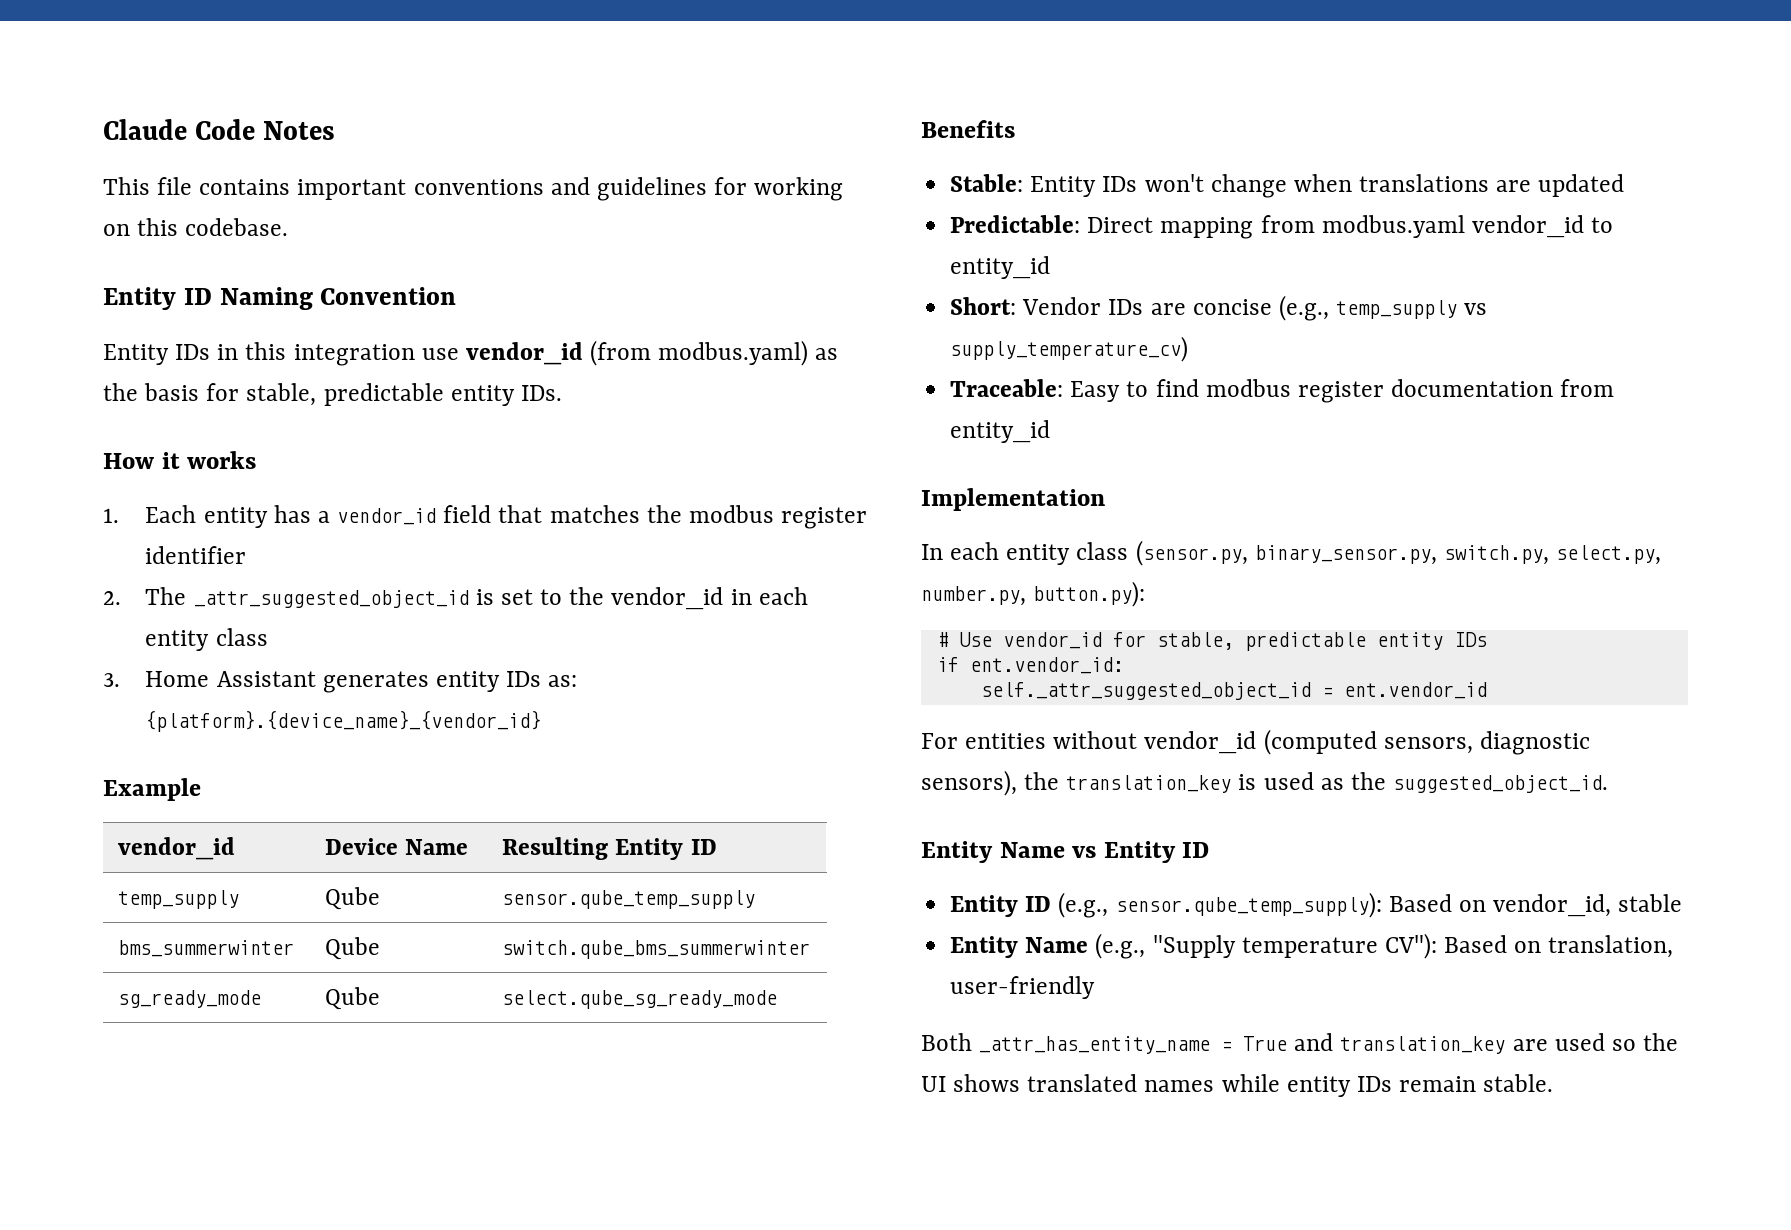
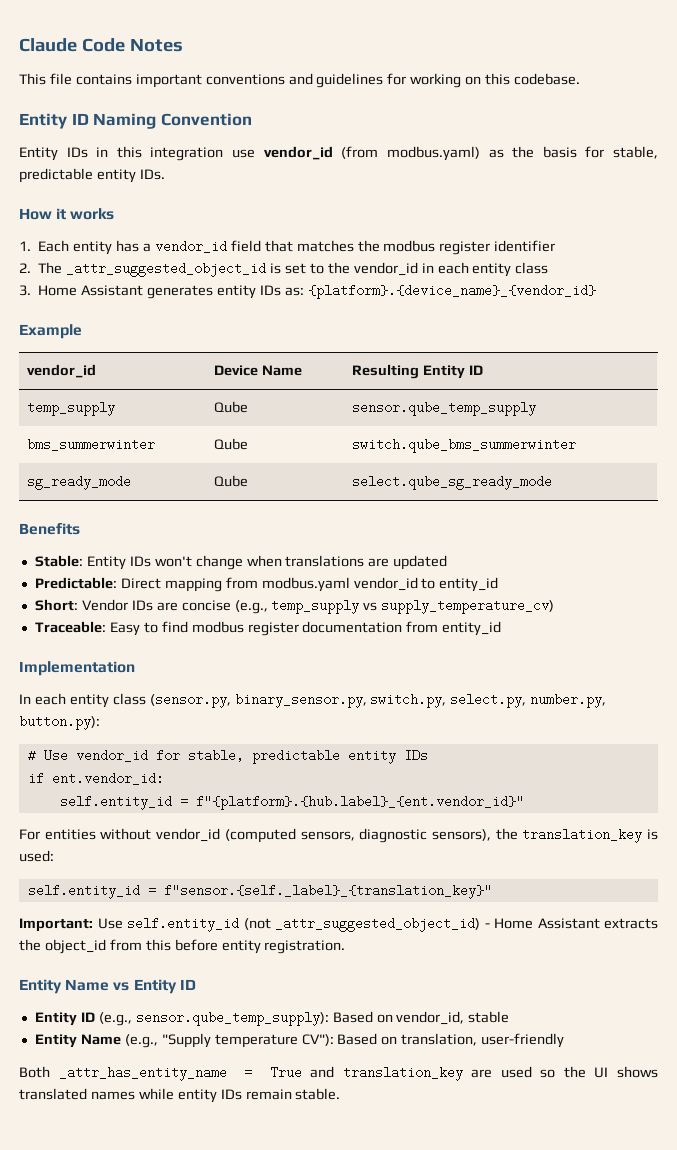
- self._attr_suggested_object_id = ent.vendor_id
+ self.entity_id = f"{platform}.{hub.label}_{ent.vendor_id}"
- For entities without vendor_id (computed sensors, diagnostic sensors), the translation_key is used as the suggested_object_id.
+ For entities without vendor_id (computed sensors, diagnostic sensors), the translation_key is used:
+ self.entity_id = f"sensor.{self._label}_{translation_key}"
+ Important: Use self.entity_id (not _attr_suggested_object_id) - Home Assistant extracts the object_id from this before entity registration.

